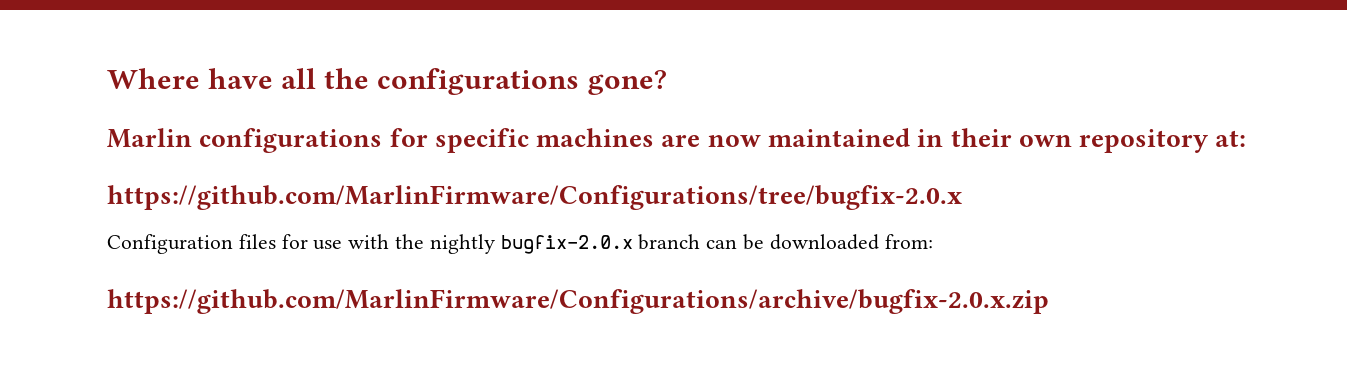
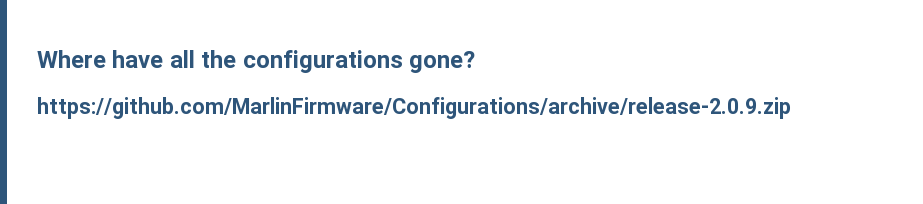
- Marlin configurations for specific machines are now maintained in their own repository at:
- https://github.com/MarlinFirmware/Configurations/tree/bugfix-2.0.x
- Configuration files for use with the nightly bugfix-2.0.x branch can be downloaded from:
- https://github.com/MarlinFirmware/Configurations/archive/bugfix-2.0.x.zip
+ https://github.com/MarlinFirmware/Configurations/archive/release-2.0.9.zip

